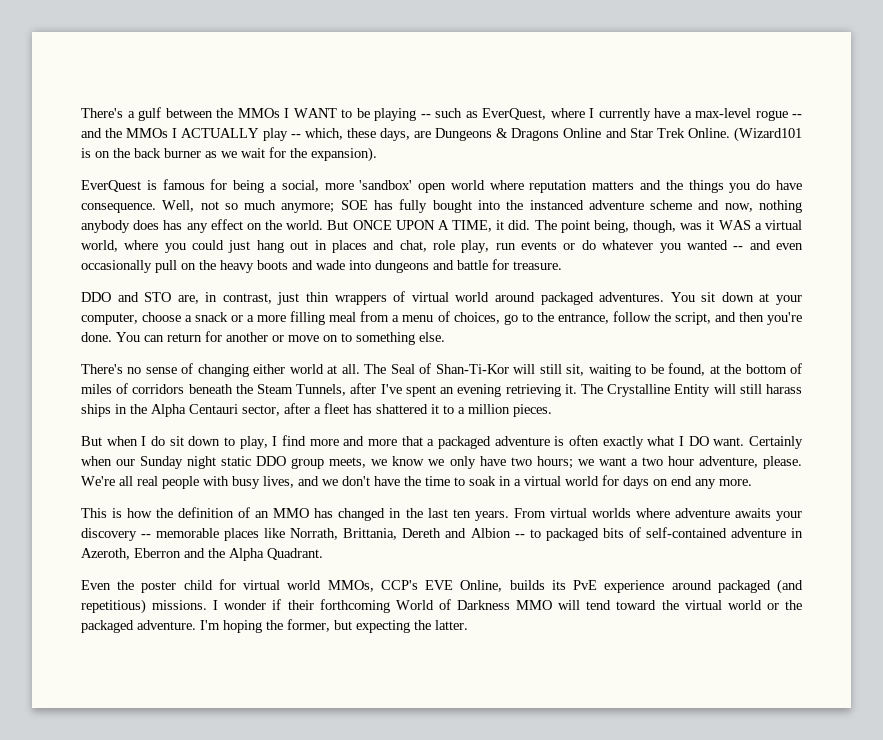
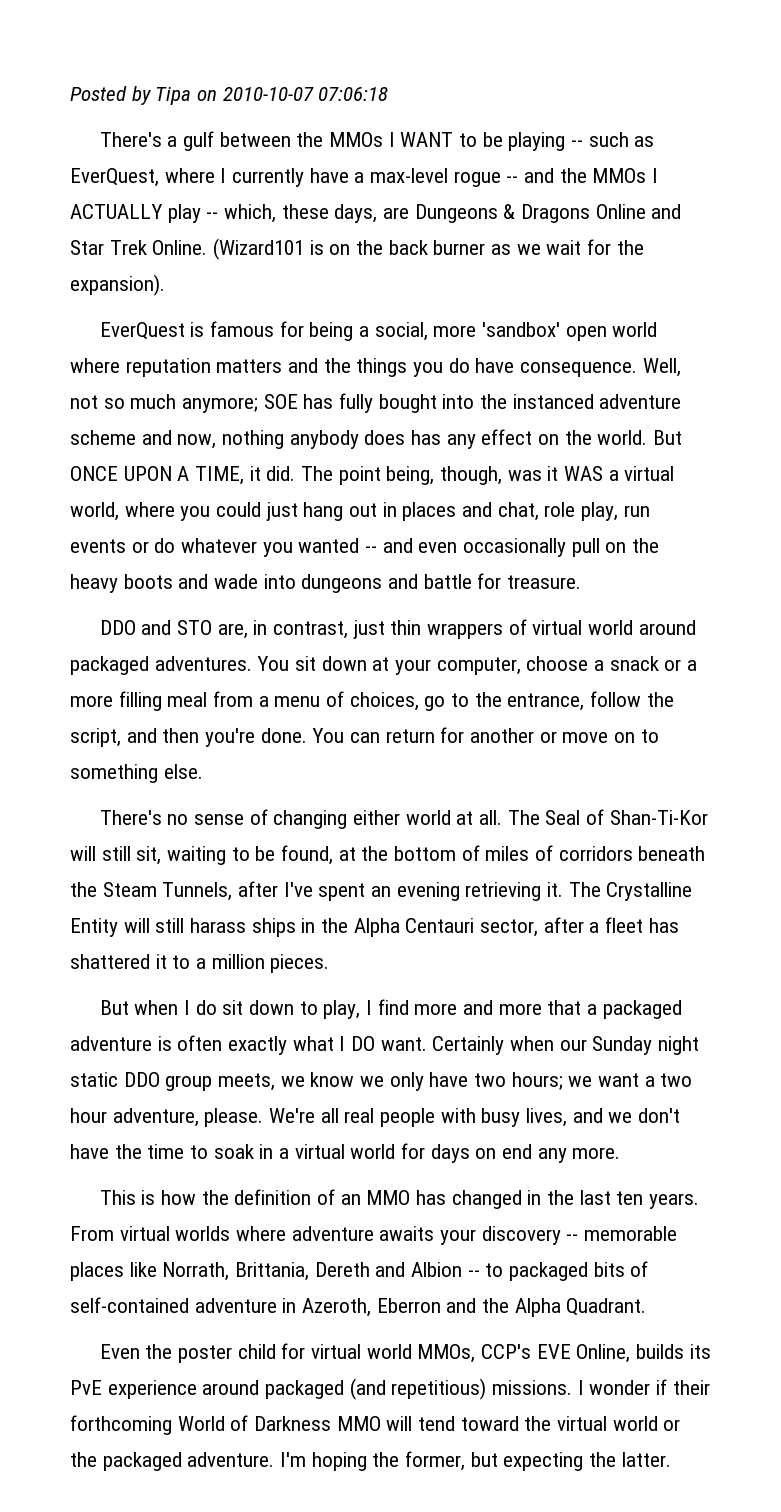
+ Posted by Tipa on 2010-10-07 07:06:18

